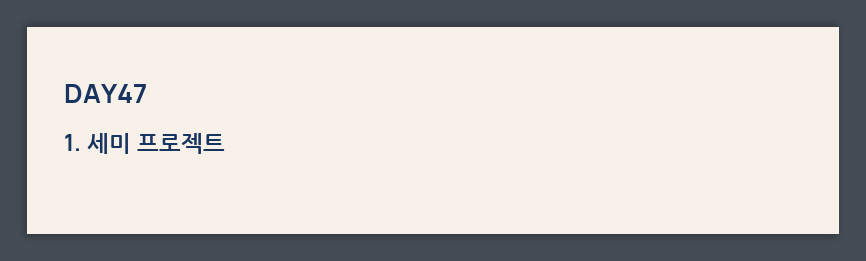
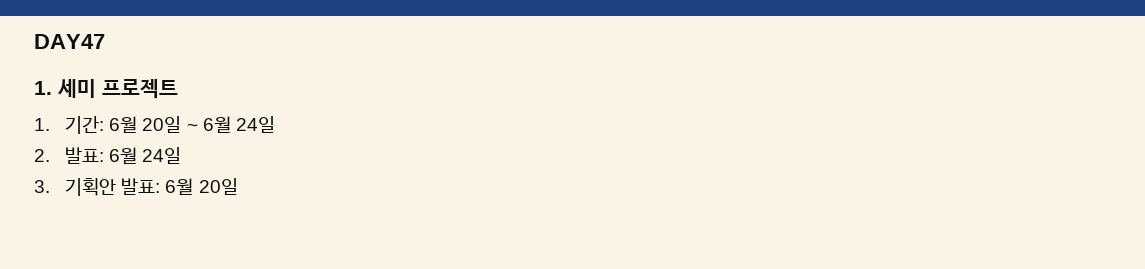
+ 1. 기간: 6월 20일 ~ 6월 24일
+ 2. 발표: 6월 24일
+ 3. 기획안 발표: 6월 20일

